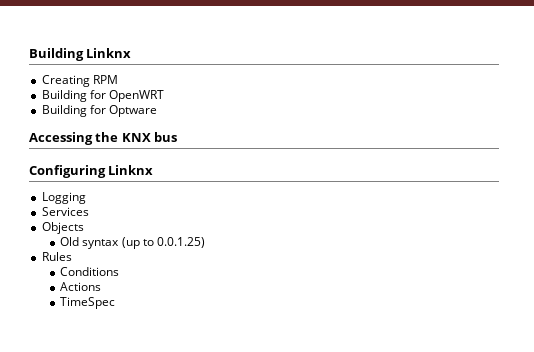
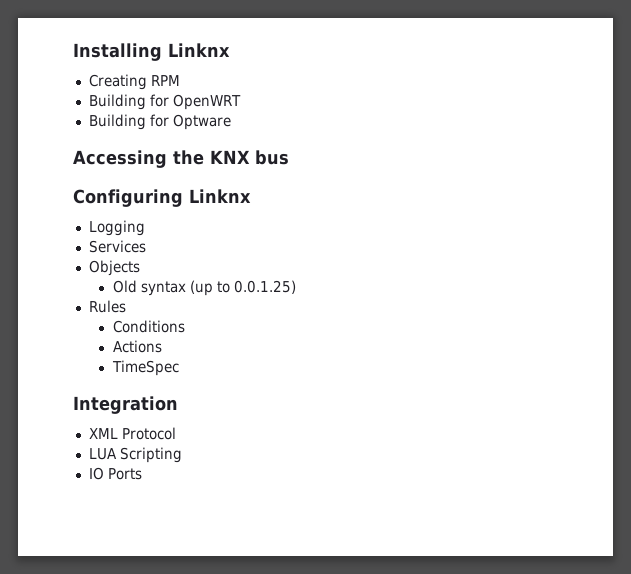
- Building Linknx
+ Installing Linknx
+ Integration
+ XML Protocol
+ LUA Scripting
+ IO Ports

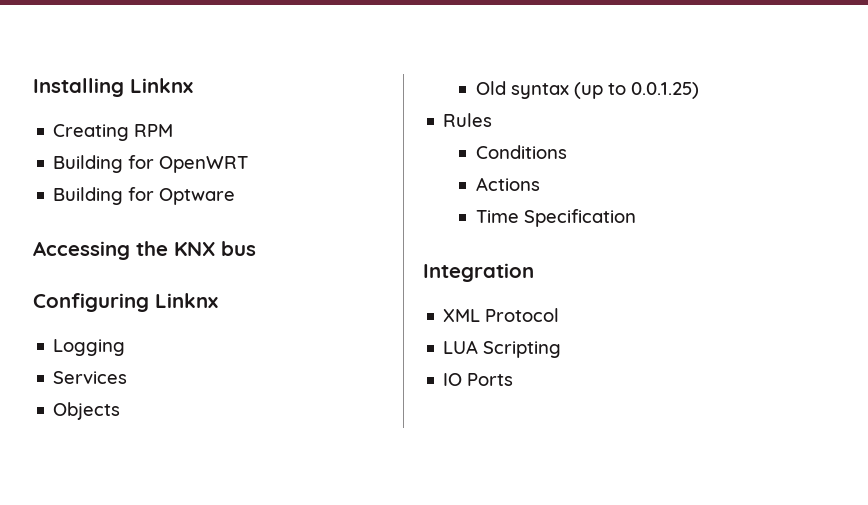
- TimeSpec
+ Time Specification

